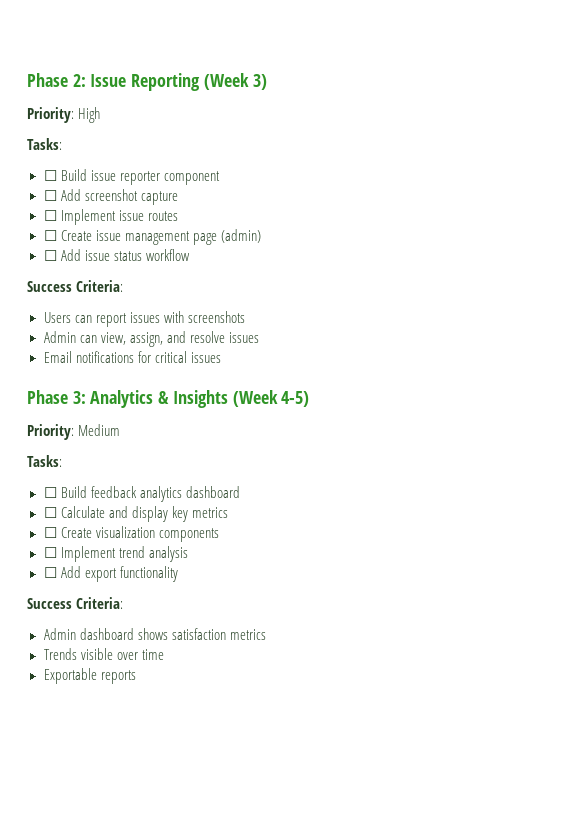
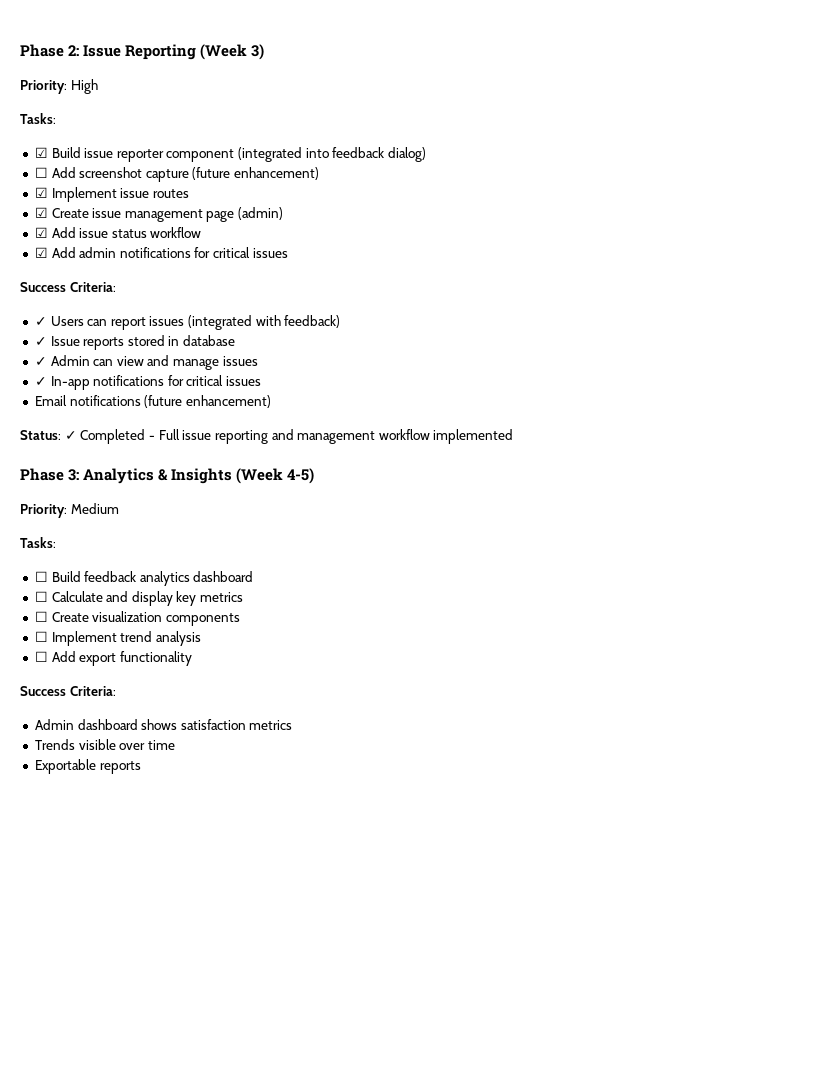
- ☐ Build issue reporter component
+ ☑ Build issue reporter component (integrated into feedback dialog)
- ☐ Add screenshot capture
- ☐ Implement issue routes
+ ☐ Add screenshot capture (future enhancement)
+ ☑ Implement issue routes
- ☐ Create issue management page (admin)
+ ☑ Create issue management page (admin)
- ☐ Add issue status workflow
+ ☑ Add issue status workflow
+ ☑ Add admin notifications for critical issues
  Success Criteria:
- Users can report issues with screenshots
- Admin can view, assign, and resolve issues
- Email notifications for critical issues
+ ✓ Users can report issues (integrated with feedback)
+ ✓ Issue reports stored in database
+ ✓ Admin can view and manage issues
+ ✓ In-app notifications for critical issues
+ Email notifications (future enhancement)
+ Status: ✓ Completed - Full issue reporting and management workflow implemented

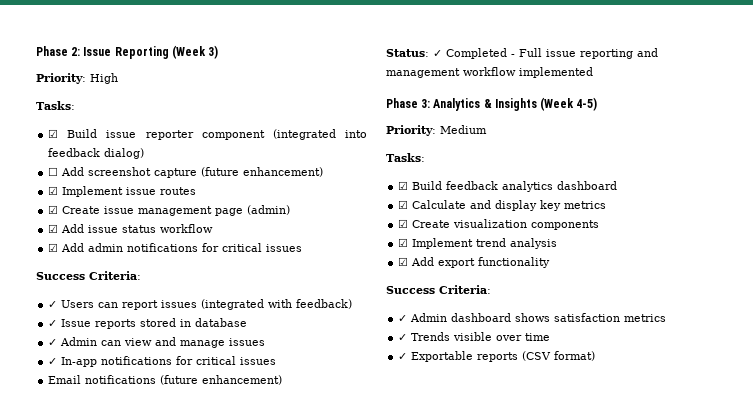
- ☐ Build feedback analytics dashboard
+ ☑ Build feedback analytics dashboard
- ☐ Calculate and display key metrics
+ ☑ Calculate and display key metrics
- ☐ Create visualization components
+ ☑ Create visualization components
- ☐ Implement trend analysis
+ ☑ Implement trend analysis
- ☐ Add export functionality
+ ☑ Add export functionality
- Admin dashboard shows satisfaction metrics
+ ✓ Admin dashboard shows satisfaction metrics
- Trends visible over time
+ ✓ Trends visible over time
- Exportable reports
+ ✓ Exportable reports (CSV format)

